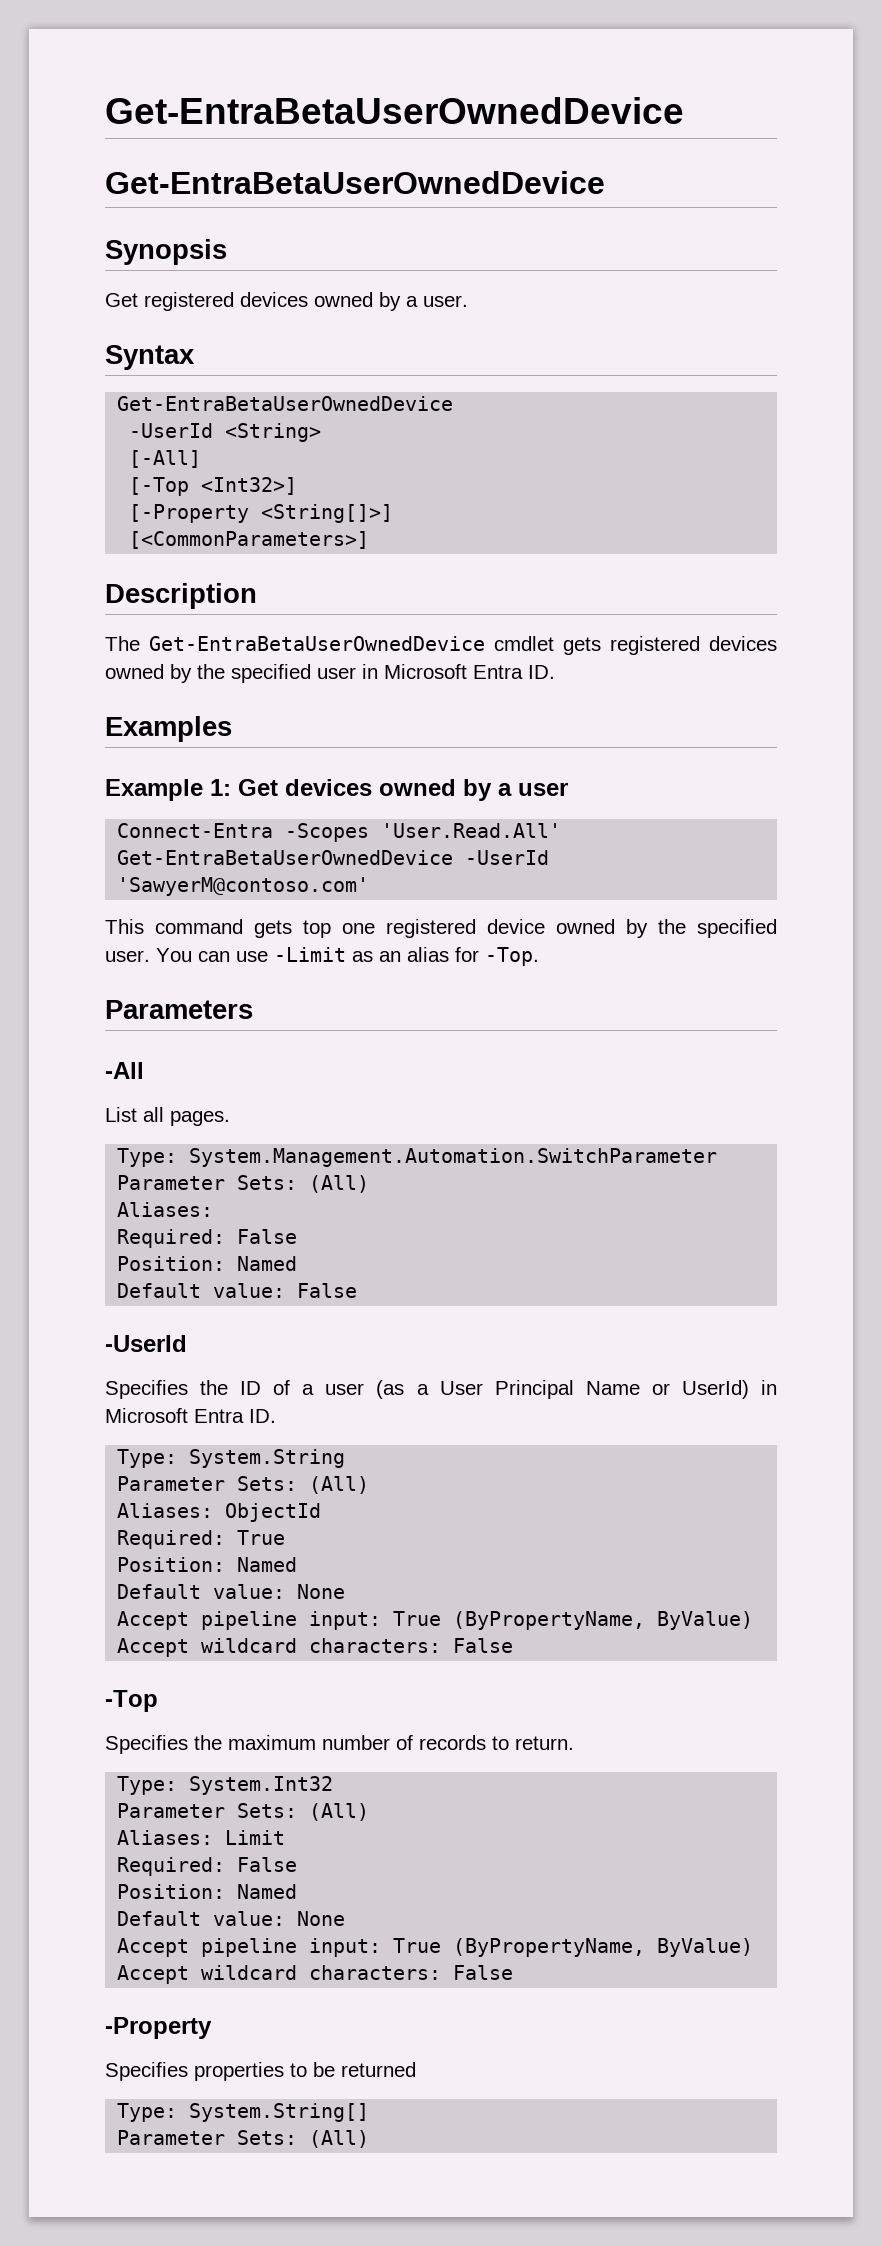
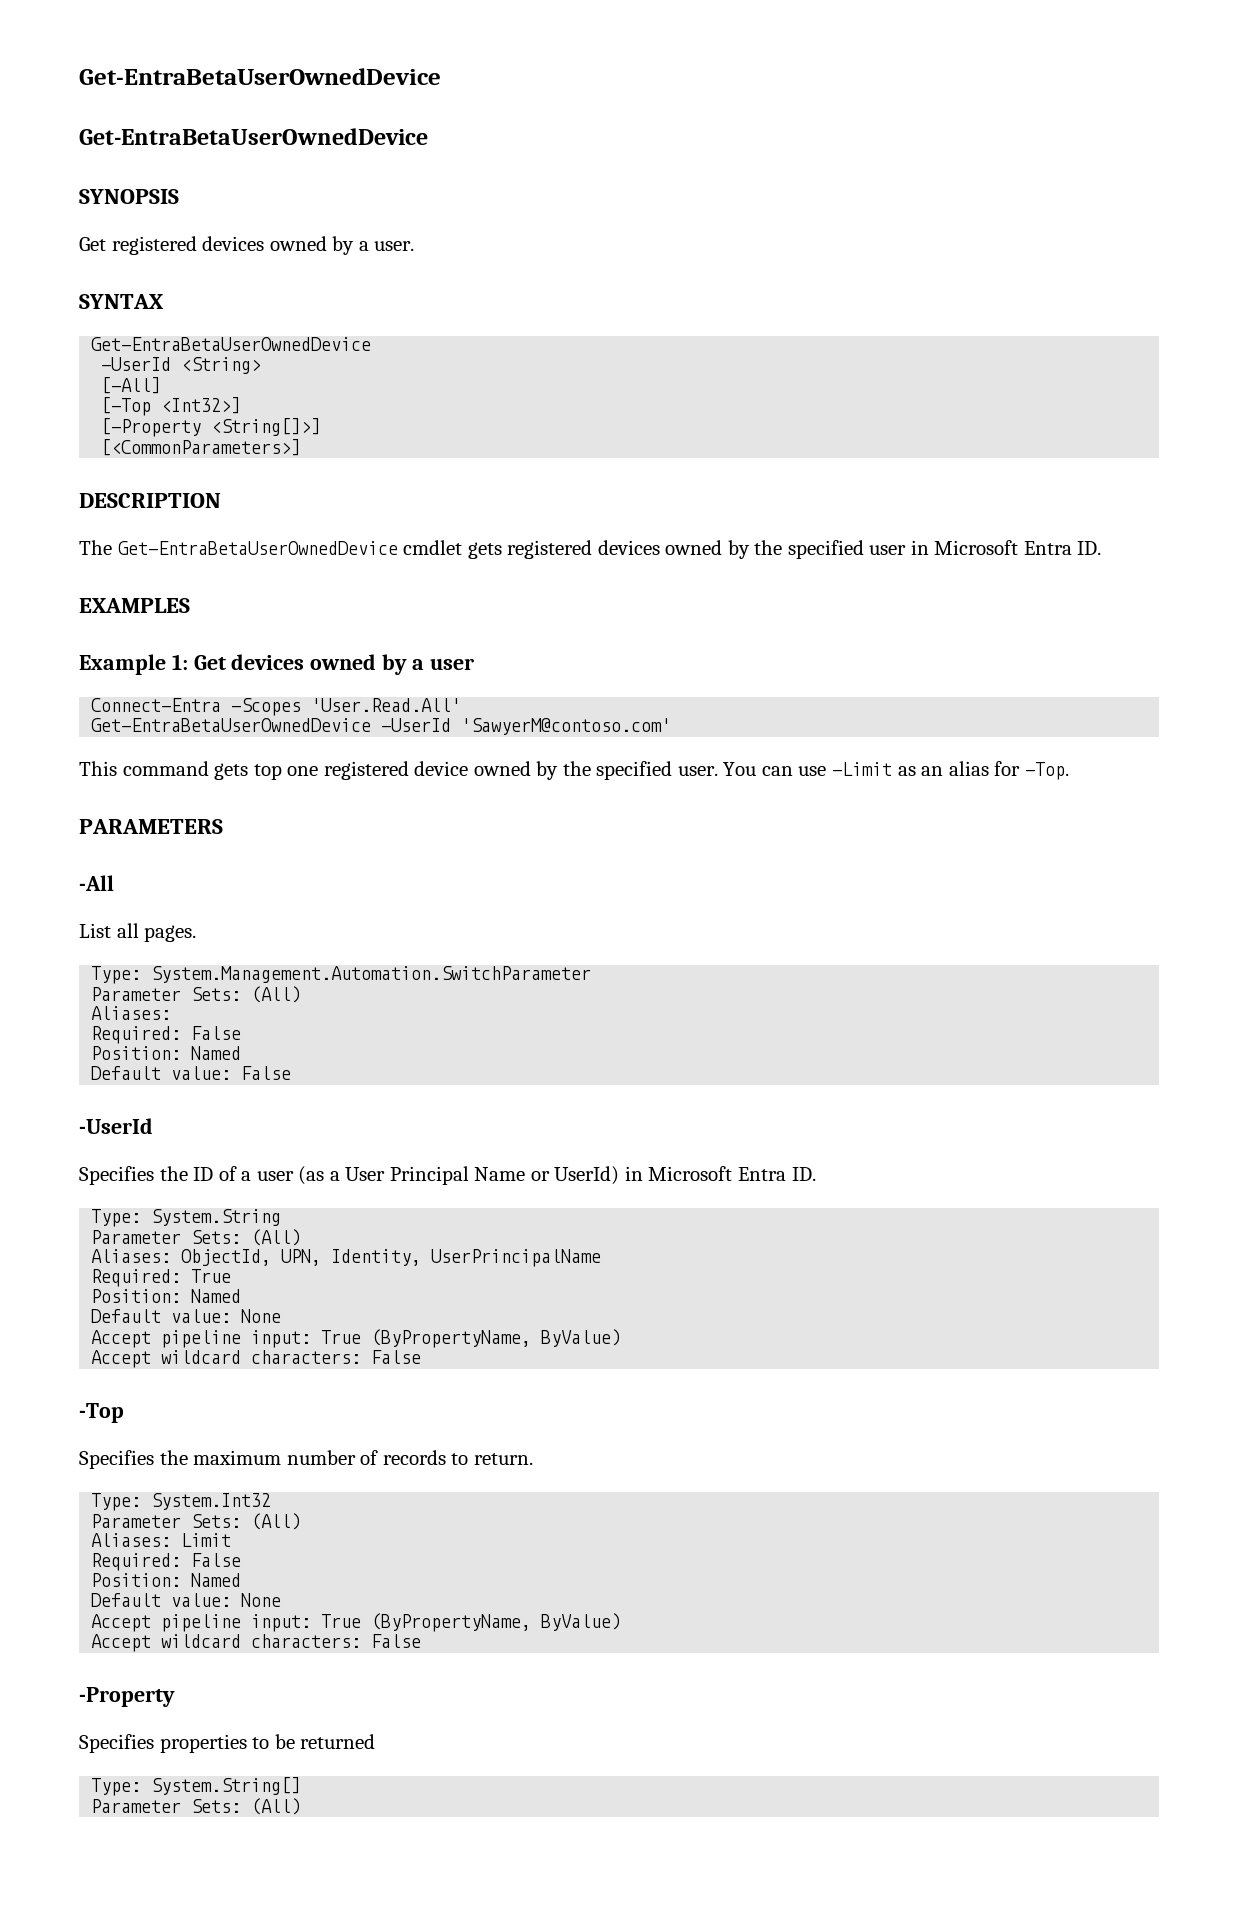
- Synopsis
+ SYNOPSIS
- Syntax
+ SYNTAX
- Description
+ DESCRIPTION
- Examples
+ EXAMPLES
- Parameters
+ PARAMETERS
- Aliases: ObjectId
+ Aliases: ObjectId, UPN, Identity, UserPrincipalName

